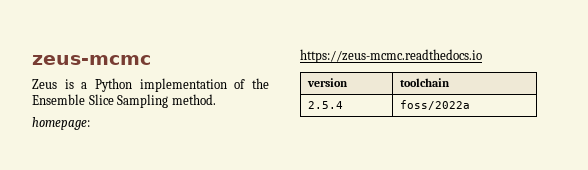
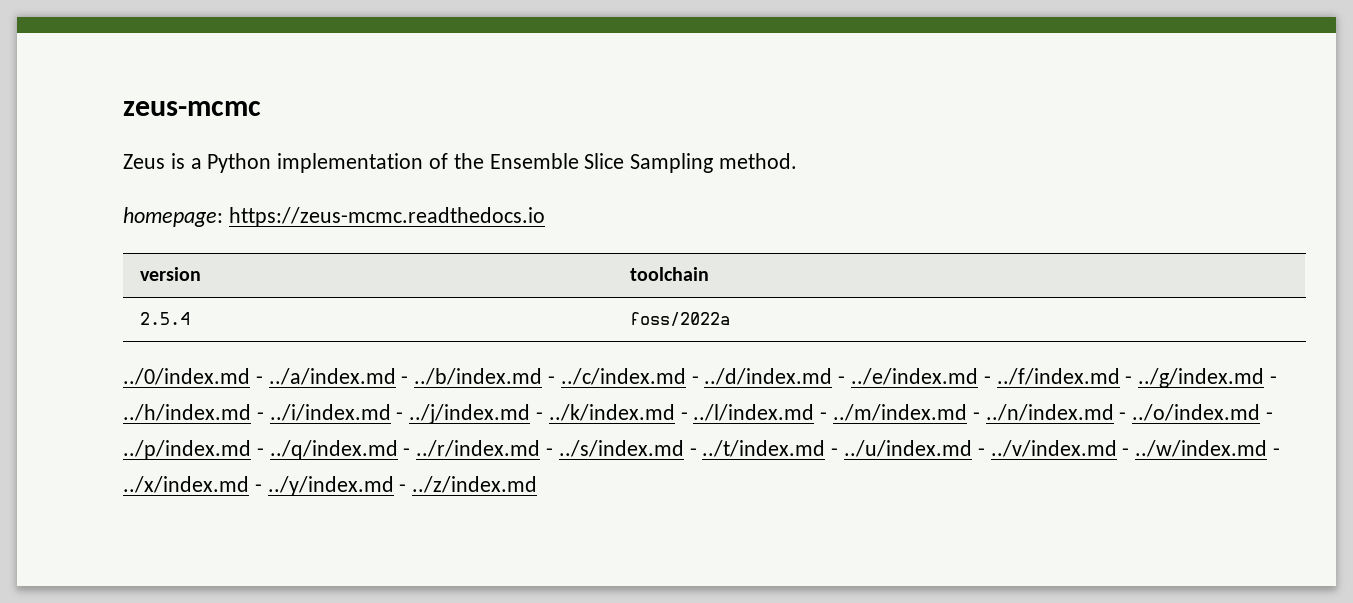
+ ../0/index.md - ../a/index.md - ../b/index.md - ../c/index.md - ../d/index.md - ../e/index.md - ../f/index.md - ../g/index.md - ../h/index.md - ../i/index.md - ../j/index.md - ../k/index.md - ../l/index.md - ../m/index.md - ../n/index.md - ../o/index.md - ../p/index.md - ../q/index.md - ../r/index.md - ../s/index.md - ../t/index.md - ../u/index.md - ../v/index.md - ../w/index.md - ../x/index.md - ../y/index.md - ../z/index.md

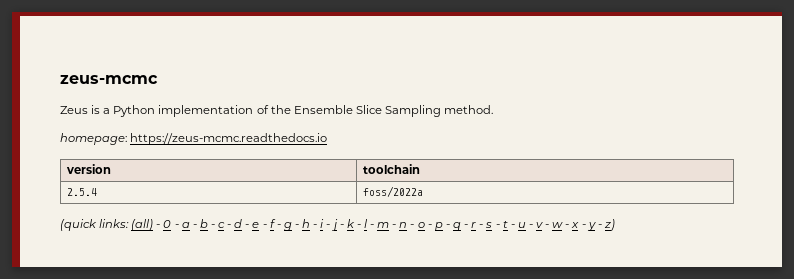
- ../0/index.md - ../a/index.md - ../b/index.md - ../c/index.md - ../d/index.md - ../e/index.md - ../f/index.md - ../g/index.md - ../h/index.md - ../i/index.md - ../j/index.md - ../k/index.md - ../l/index.md - ../m/index.md - ../n/index.md - ../o/index.md - ../p/index.md - ../q/index.md - ../r/index.md - ../s/index.md - ../t/index.md - ../u/index.md - ../v/index.md - ../w/index.md - ../x/index.md - ../y/index.md - ../z/index.md
+ (quick links: (all) - 0 - a - b - c - d - e - f - g - h - i - j - k - l - m - n - o - p - q - r - s - t - u - v - w - x - y - z)

